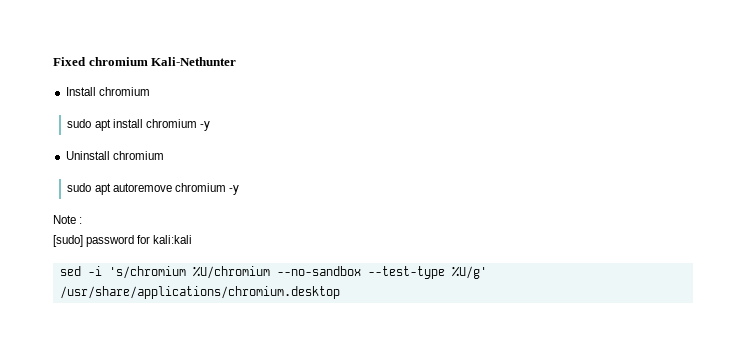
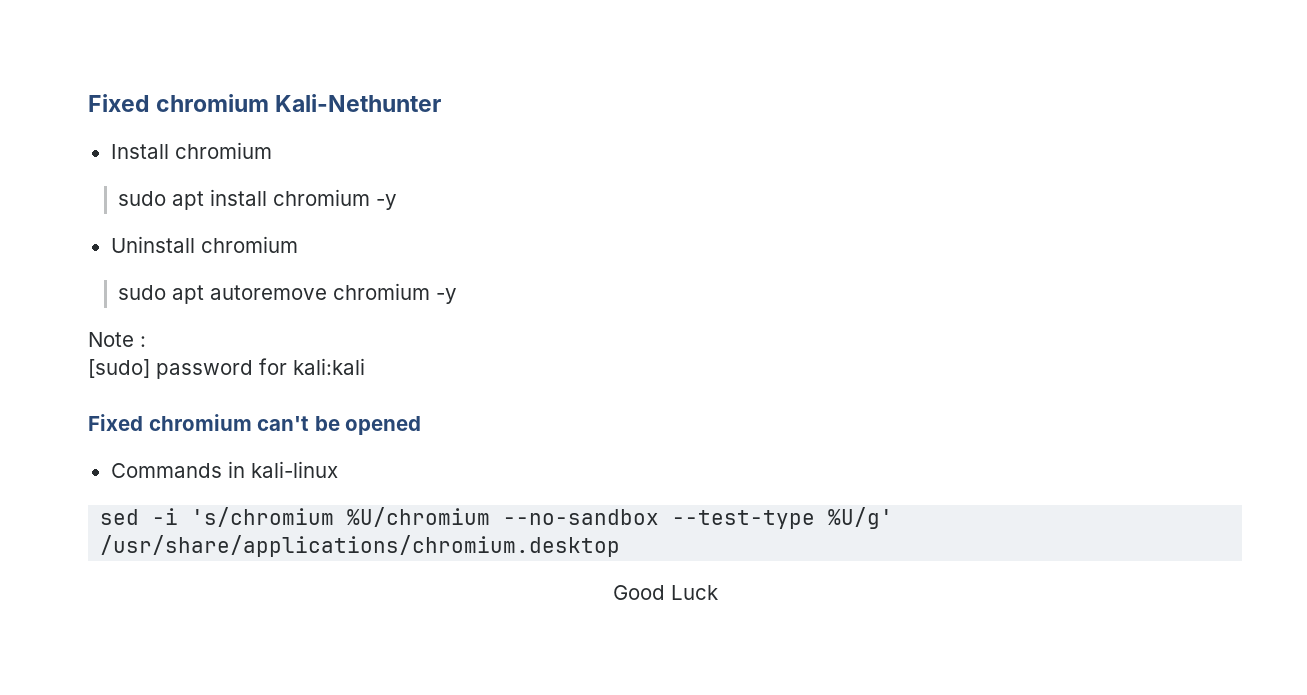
+ Fixed chromium can't be opened
+ Commands in kali-linux
+ Good Luck

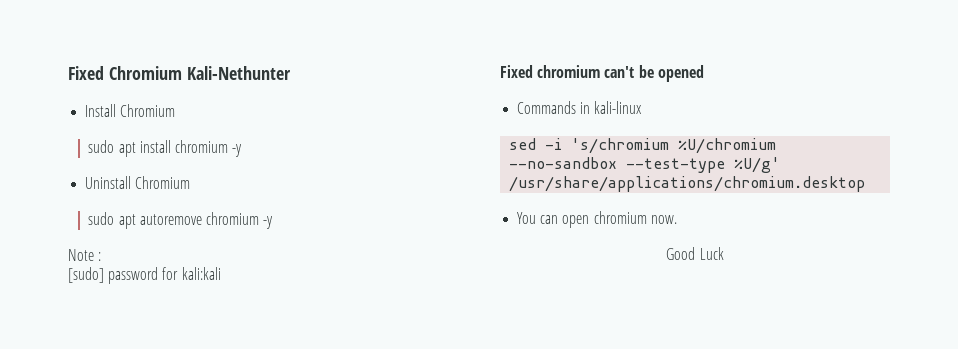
- Fixed chromium Kali-Nethunter
+ Fixed Chromium Kali-Nethunter
- Install chromium
+ Install Chromium
- Uninstall chromium
+ Uninstall Chromium
+ You can open chromium now.

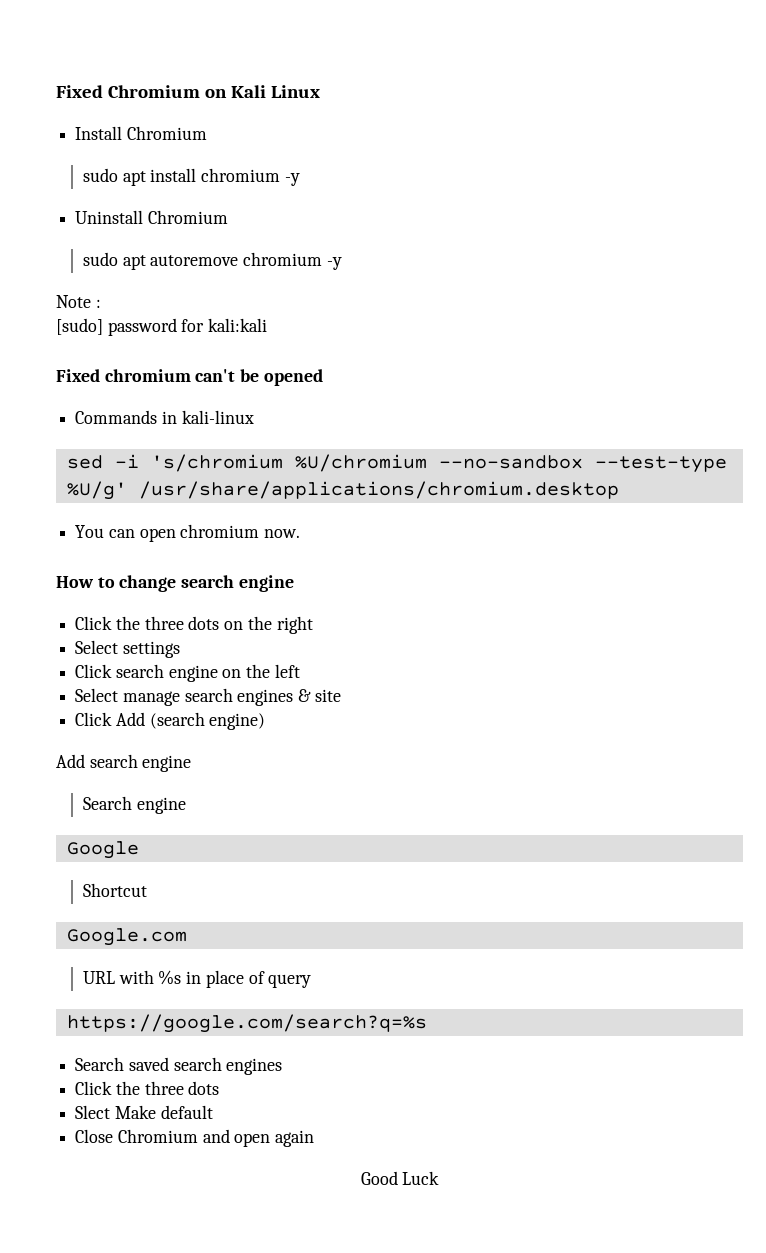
- Fixed Chromium Kali-Nethunter
+ Fixed Chromium on Kali Linux
+ How to change search engine
+ Click the three dots on the right
+ Select settings
+ Click search engine on the left
+ Select manage search engines & site
+ Click Add (search engine)
+ Add search engine
+ Search engine
+ Google
+ Shortcut
+ Google.com
+ URL with %s in place of query
+ https://google.com/search?q=%s
+ Search saved search engines
+ Click the three dots
+ Slect Make default
+ Close Chromium and open again

